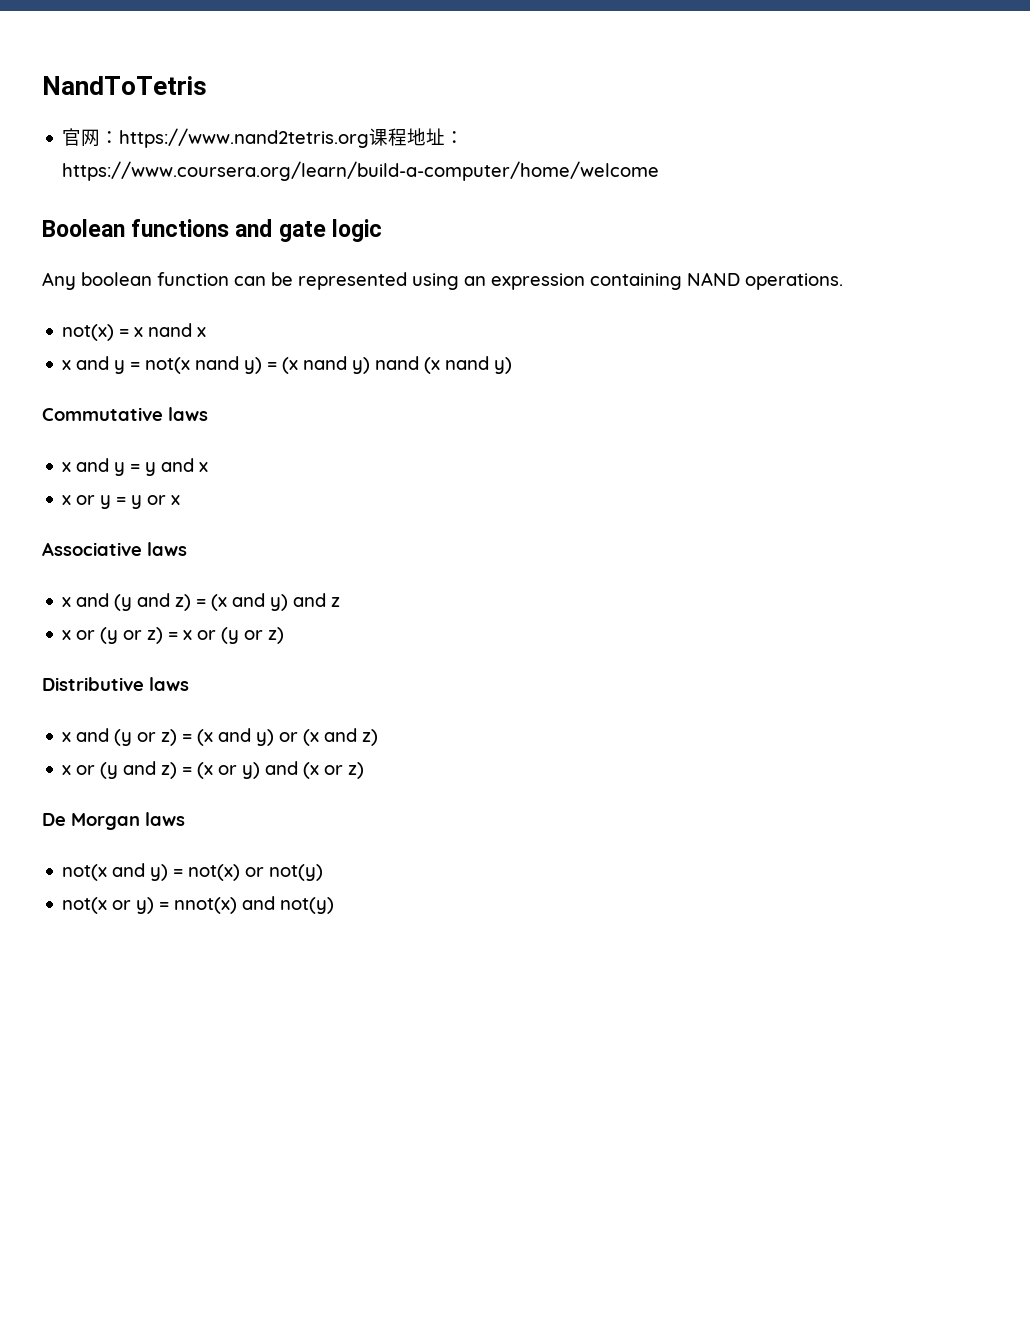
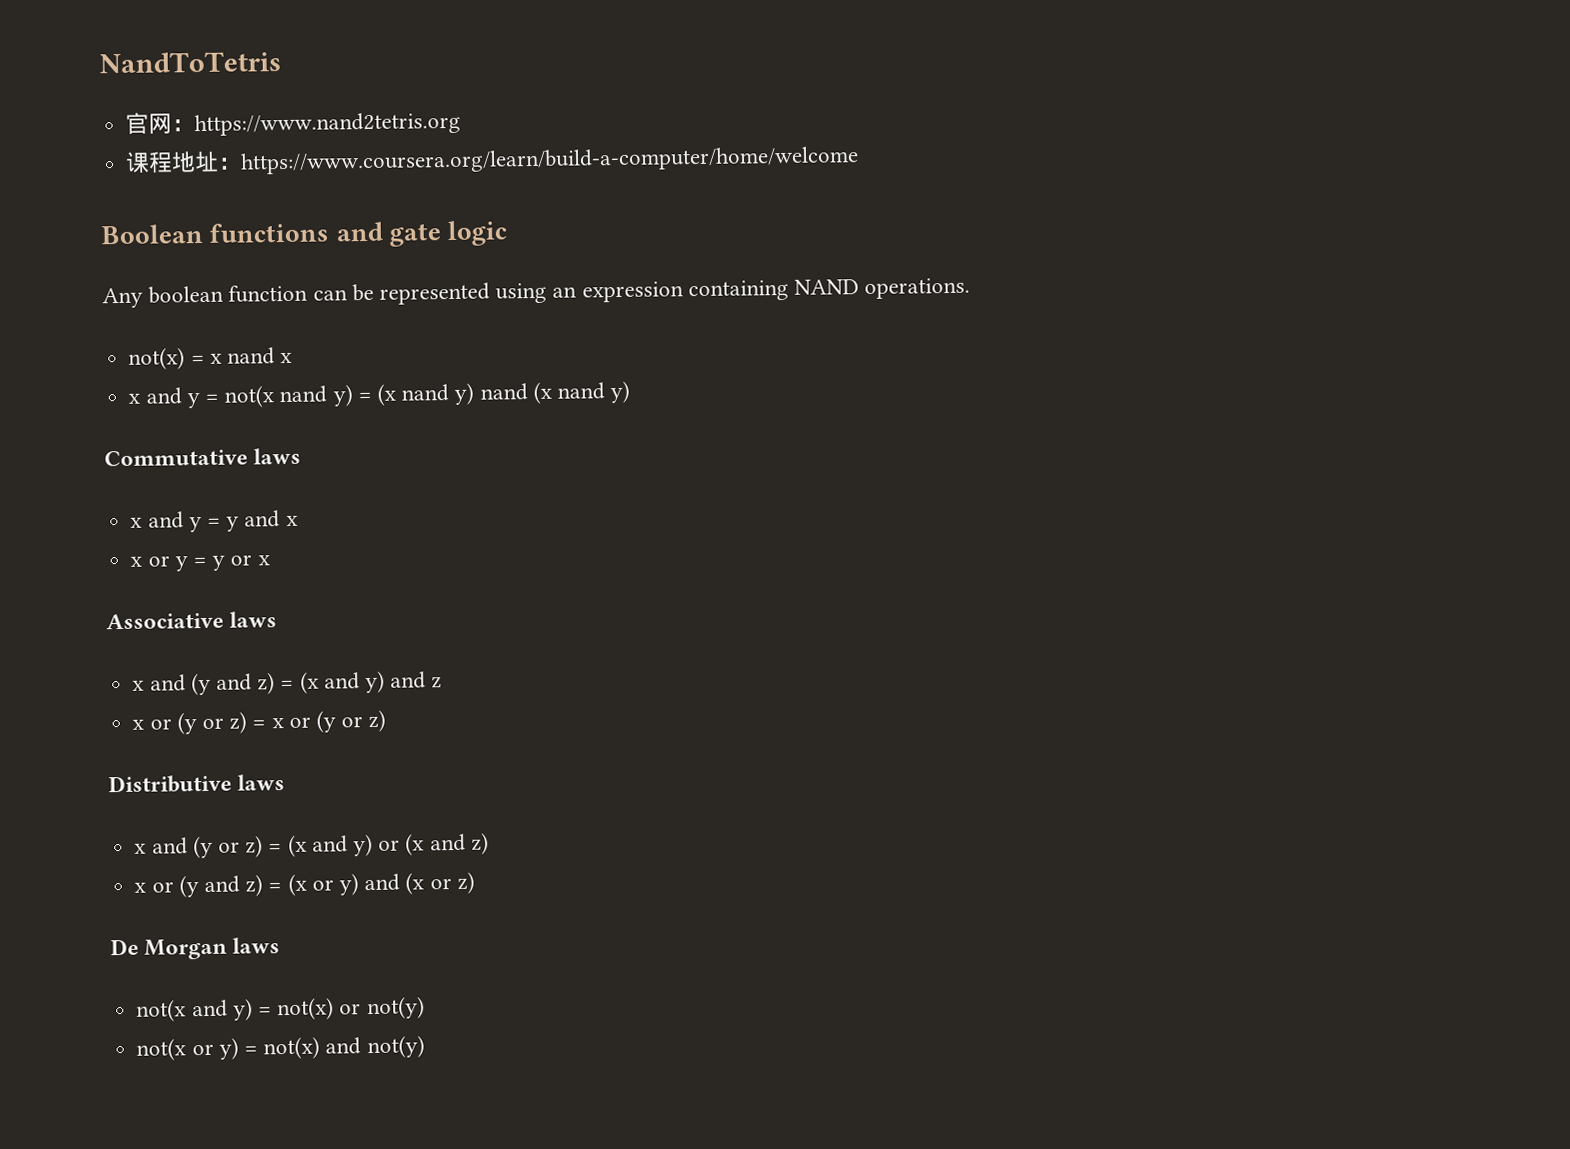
- 官网：https://www.nand2tetris.org课程地址：https://www.coursera.org/learn/build-a-computer/home/welcome
+ 官网：https://www.nand2tetris.org
+ 课程地址：https://www.coursera.org/learn/build-a-computer/home/welcome
- not(x or y) = nnot(x) and not(y)
+ not(x or y) = not(x) and not(y)

